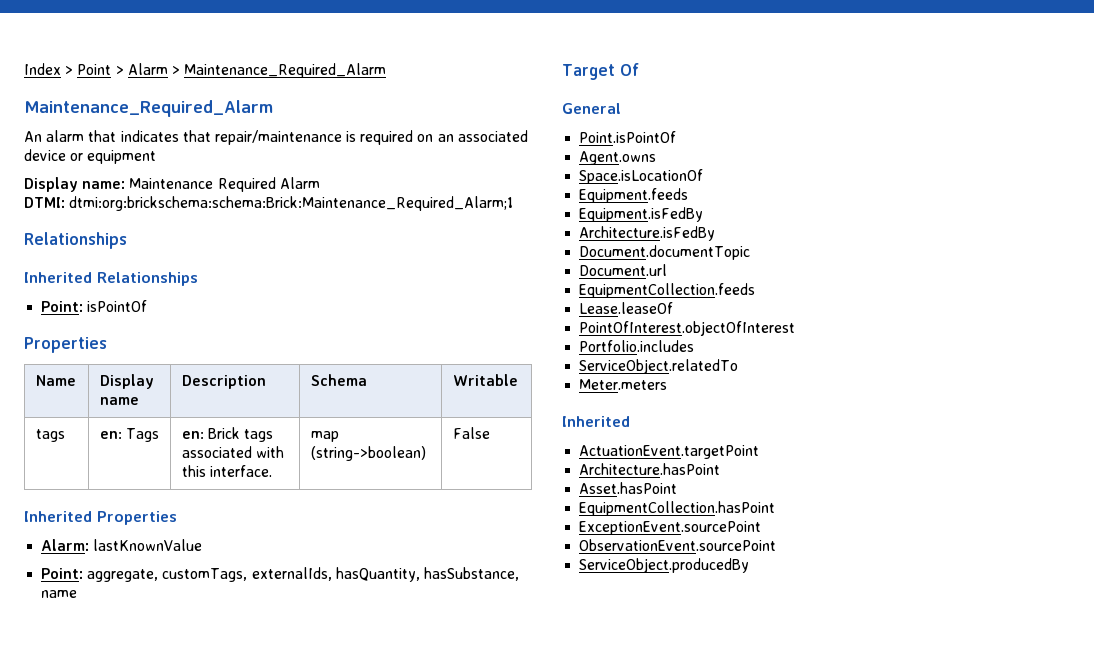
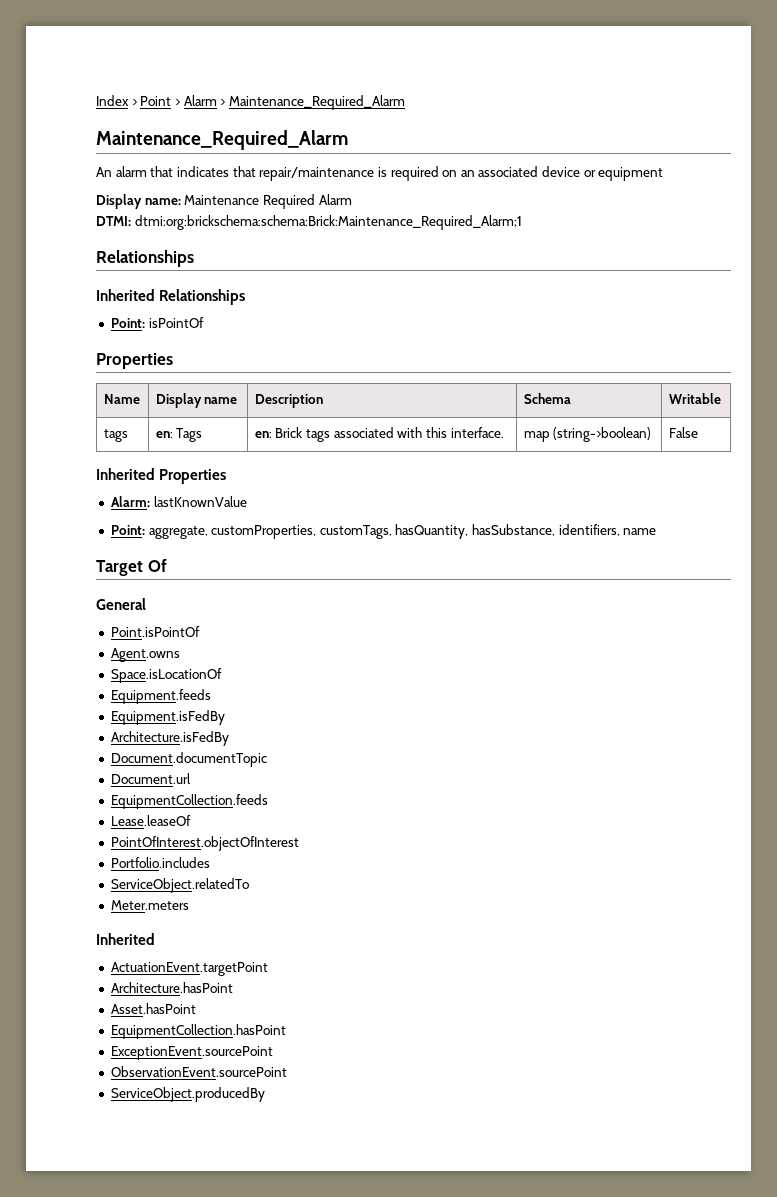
- Point: aggregate, customTags, externalIds, hasQuantity, hasSubstance, name
+ Point: aggregate, customProperties, customTags, hasQuantity, hasSubstance, identifiers, name

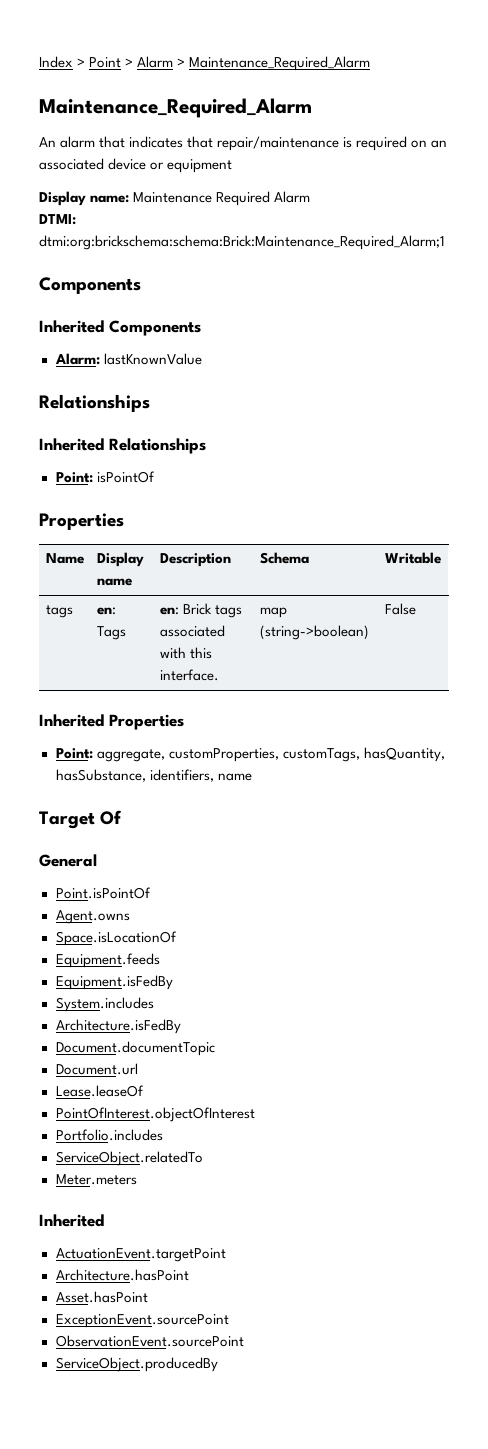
  DTMI: dtmi:org:brickschema:schema:Brick:Maintenance_Required_Alarm;1
+ Components
+ Inherited Components
+ Alarm: lastKnownValue
- Alarm: lastKnownValue
+ System.includes
- EquipmentCollection.feeds
- EquipmentCollection.hasPoint

